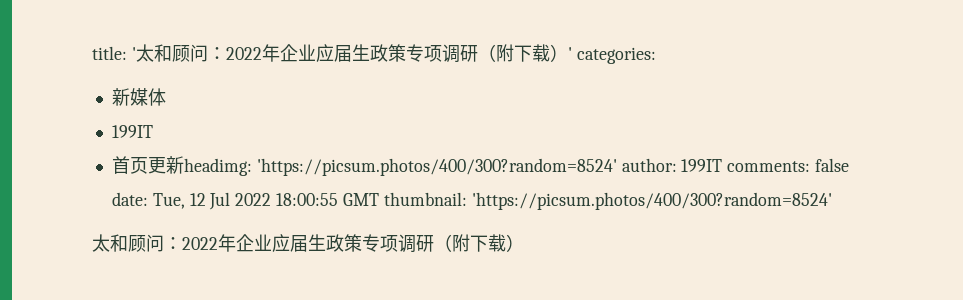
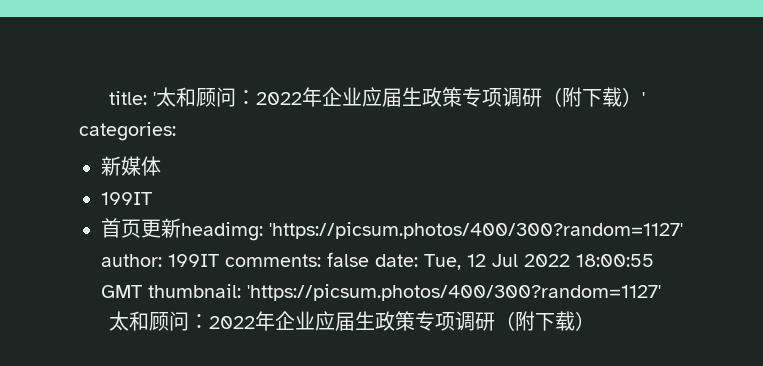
- 首页更新headimg: 'https://picsum.photos/400/300?random=8524' author: 199IT comments: false date: Tue, 12 Jul 2022 18:00:55 GMT thumbnail: 'https://picsum.photos/400/300?random=8524'
+ 首页更新headimg: 'https://picsum.photos/400/300?random=1127' author: 199IT comments: false date: Tue, 12 Jul 2022 18:00:55 GMT thumbnail: 'https://picsum.photos/400/300?random=1127'

